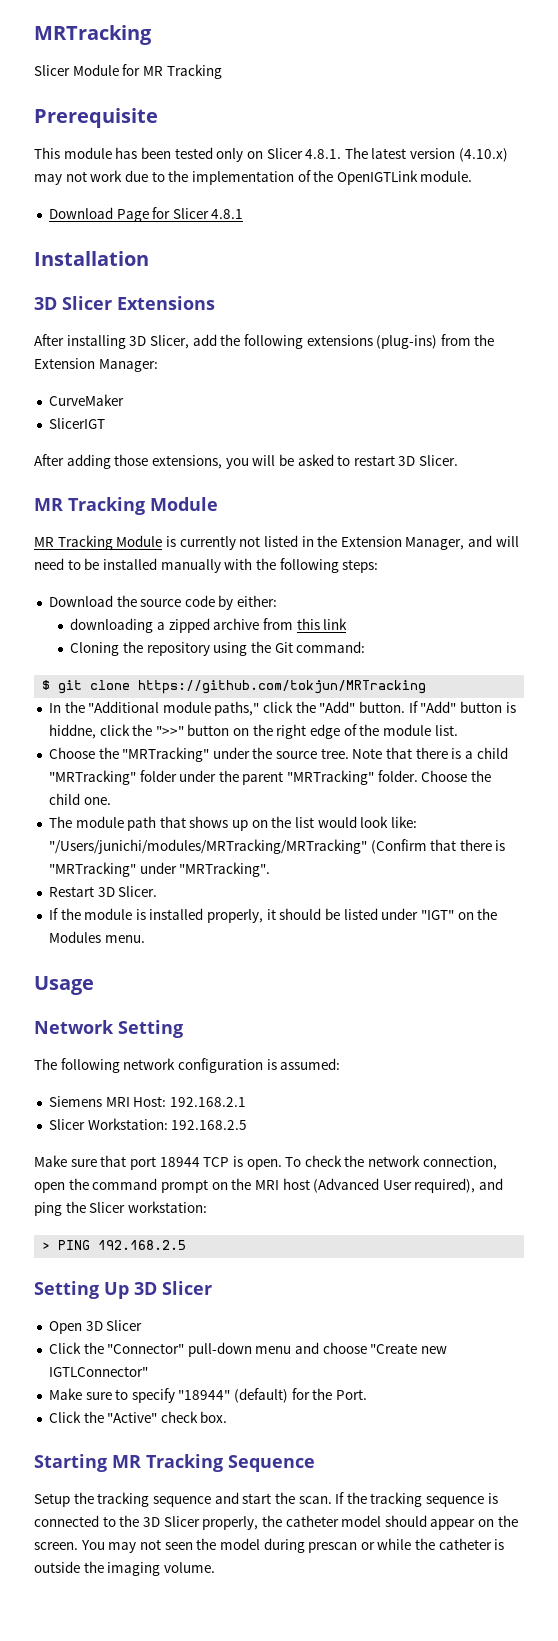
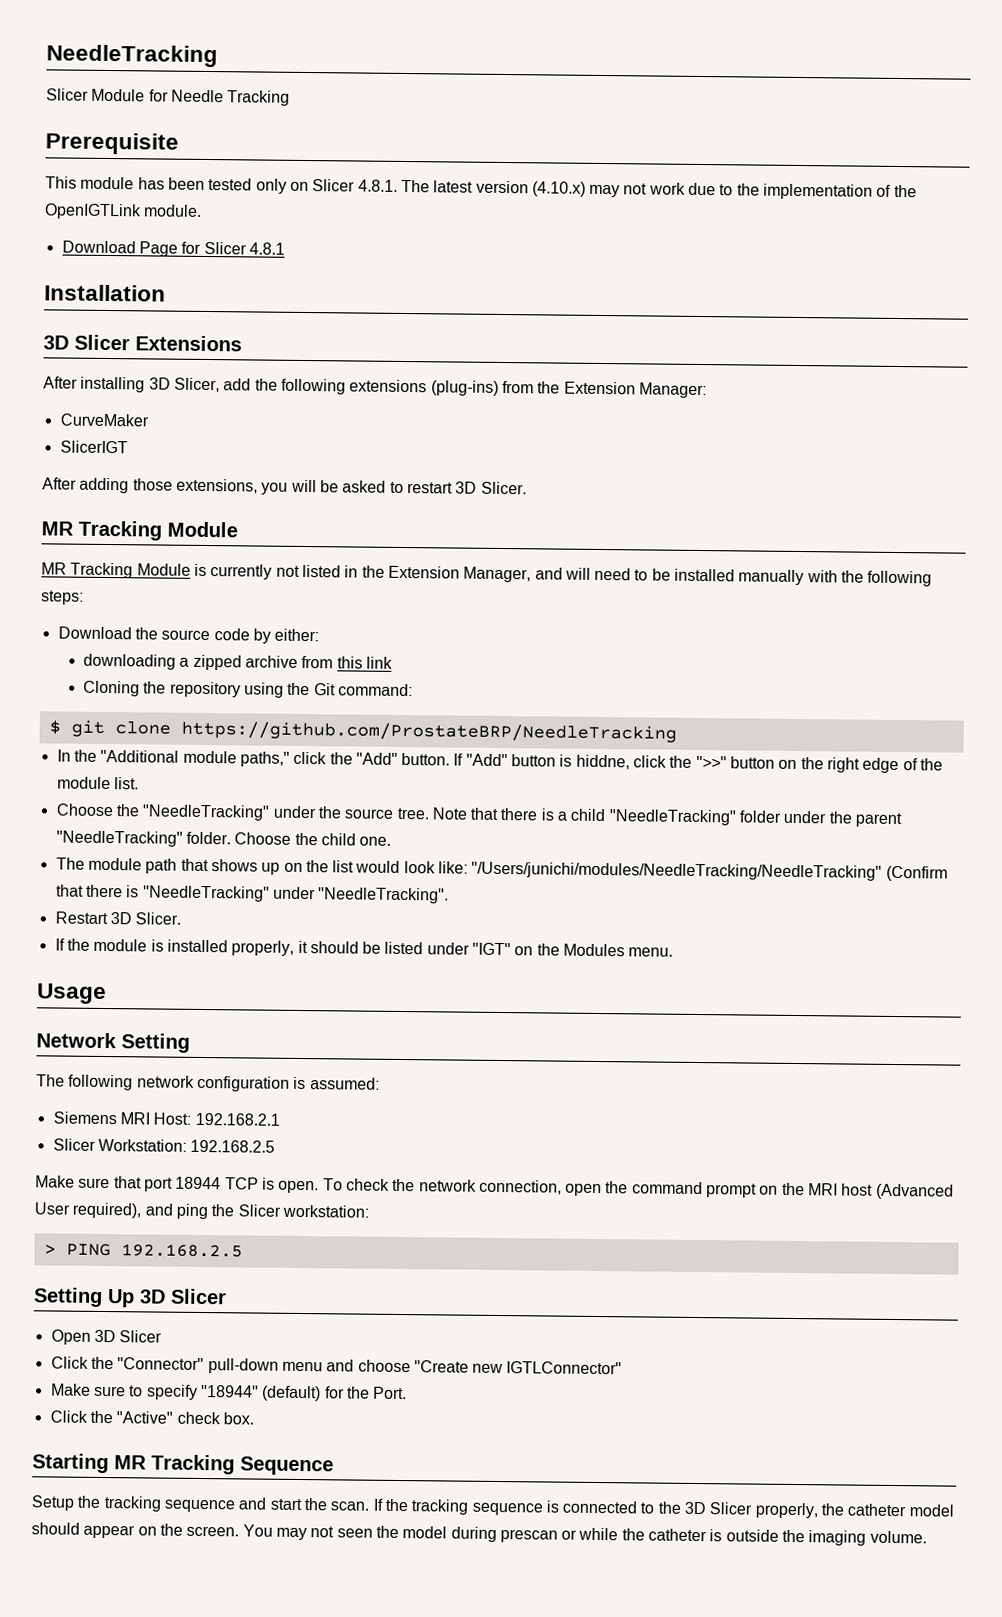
- MRTracking
+ NeedleTracking
- Slicer Module for MR Tracking
+ Slicer Module for Needle Tracking
- $ git clone https://github.com/tokjun/MRTracking
+ $ git clone https://github.com/ProstateBRP/NeedleTracking
- Choose the "MRTracking" under the source tree.
+ Choose the "NeedleTracking" under the source tree.
- Note that there is a child "MRTracking" folder under the parent "MRTracking" folder.
+ Note that there is a child "NeedleTracking" folder under the parent "NeedleTracking" folder.
- The module path that shows up on the list would look like: "/Users/junichi/modules/MRTracking/MRTracking" (Confirm that there is "MRTracking" under "MRTracking".
+ The module path that shows up on the list would look like: "/Users/junichi/modules/NeedleTracking/NeedleTracking" (Confirm that there is "NeedleTracking" under "NeedleTracking".

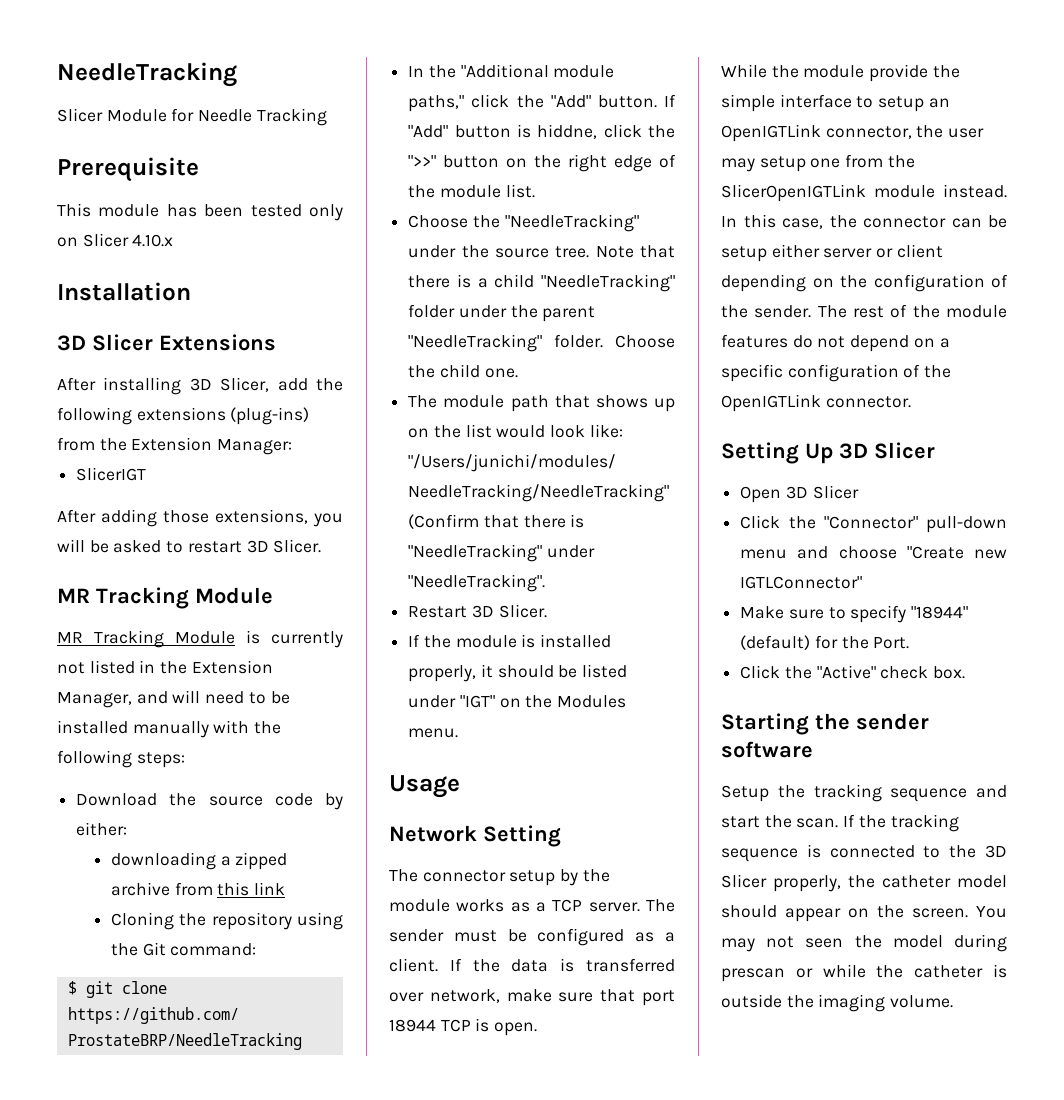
- This module has been tested only on Slicer 4.8.1. The latest version (4.10.x) may not work due to the implementation of the OpenIGTLink module.
- Download Page for Slicer 4.8.1
+ This module has been tested only on Slicer 4.10.x
- CurveMaker
- The following network configuration is assumed:
- Siemens MRI Host: 192.168.2.1
- Slicer Workstation: 192.168.2.5
- Make sure that port 18944 TCP is open. To check the network connection, open the command prompt on the MRI host (Advanced User required), and ping the Slicer workstation:
- > PING 192.168.2.5
+ The connector setup by the module works as a TCP server. The sender must be configured as a client. If the data is transferred over network, make sure that port 18944 TCP is open.
+ While the module provide the simple interface to setup an OpenIGTLink connector, the user may setup one from the SlicerOpenIGTLink module instead. In this case, the connector can be setup either server or client depending on the configuration of the sender. The rest of the module features do not depend on a specific configuration of the OpenIGTLink connector.
- Starting MR Tracking Sequence
+ Starting the sender software

